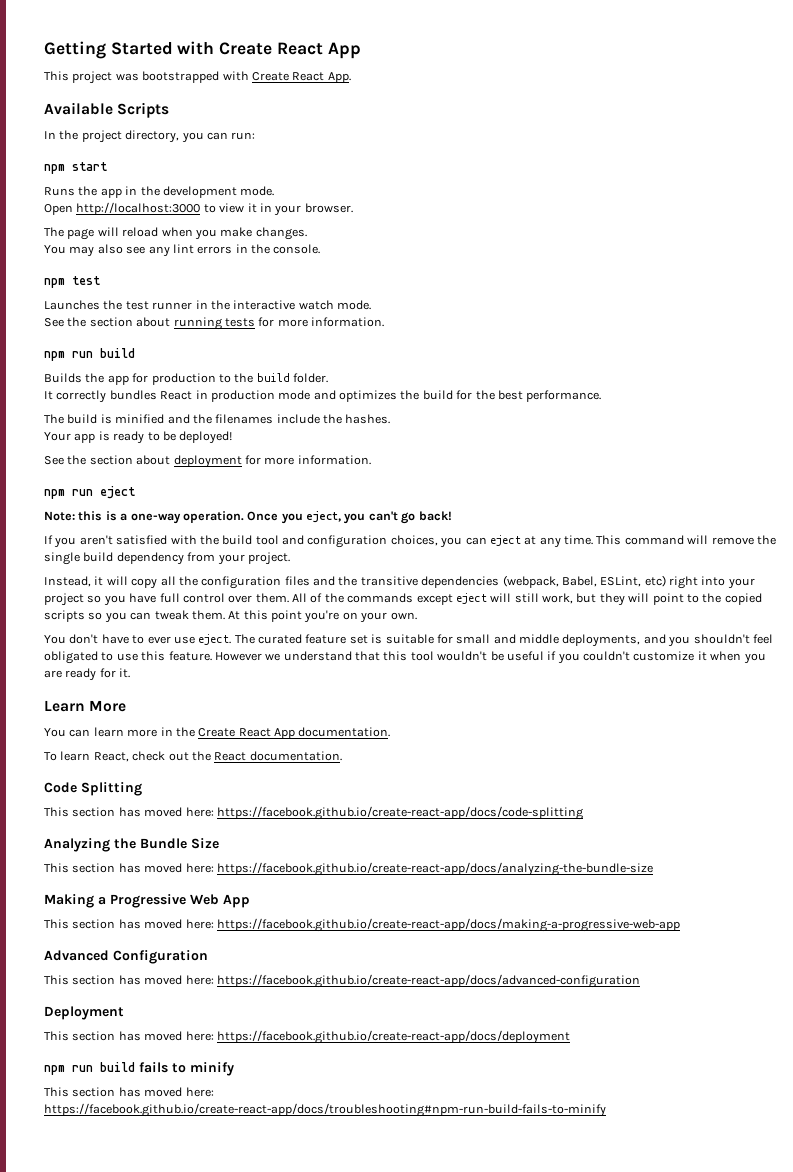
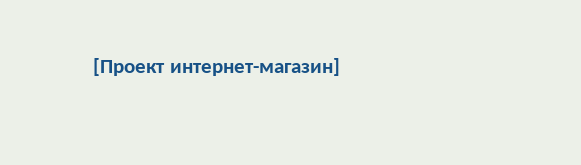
- Getting Started with Create React App
- This project was bootstrapped with Create React App.
- Available Scripts
- In the project directory, you can run:
- npm start
- Runs the app in the development mode.
- Open http://localhost:3000 to view it in your browser.
- The page will reload when you make changes.
- You may also see any lint errors in the console.
- npm test
- Launches the test runner in the interactive watch mode.
- See the section about running tests for more information.
- npm run build
- Builds the app for production to the build folder.
- It correctly bundles React in production mode and optimizes the build for the best performance.
- The build is minified and the filenames include the hashes.
- Your app is ready to be deployed!
- See the section about deployment for more information.
- npm run eject
- Note: this is a one-way operation. Once you eject, you can't go back!
- If you aren't satisfied with the build tool and configuration choices, you can eject at any time. This command will remove the single build dependency from your project.
- Instead, it will copy all the configuration files and the transitive dependencies (webpack, Babel, ESLint, etc) right into your project so you have full control over them. All of the commands except eject will still work, but they will point to the copied scripts so you can tweak them. At this point you're on your own.
- You don't have to ever use eject. The curated feature set is suitable for small and middle deployments, and you shouldn't feel obligated to use this feature. However we understand that this tool wouldn't be useful if you couldn't customize it when you are ready for it.
- Learn More
- You can learn more in the Create React App documentation.
- To learn React, check out the React documentation.
- Code Splitting
- This section has moved here: https://facebook.github.io/create-react-app/docs/code-splitting
- Analyzing the Bundle Size
- This section has moved here: https://facebook.github.io/create-react-app/docs/analyzing-the-bundle-size
- Making a Progressive Web App
- This section has moved here: https://facebook.github.io/create-react-app/docs/making-a-progressive-web-app
- Advanced Configuration
- This section has moved here: https://facebook.github.io/create-react-app/docs/advanced-configuration
- Deployment
- This section has moved here: https://facebook.github.io/create-react-app/docs/deployment
- npm run build fails to minify
- This section has moved here: https://facebook.github.io/create-react-app/docs/troubleshooting#npm-run-build-fails-to-minify
+ [Проект интернет-магазин]

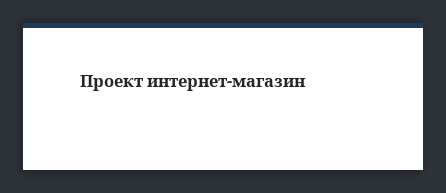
- [Проект интернет-магазин]
+ Проект интернет-магазин

